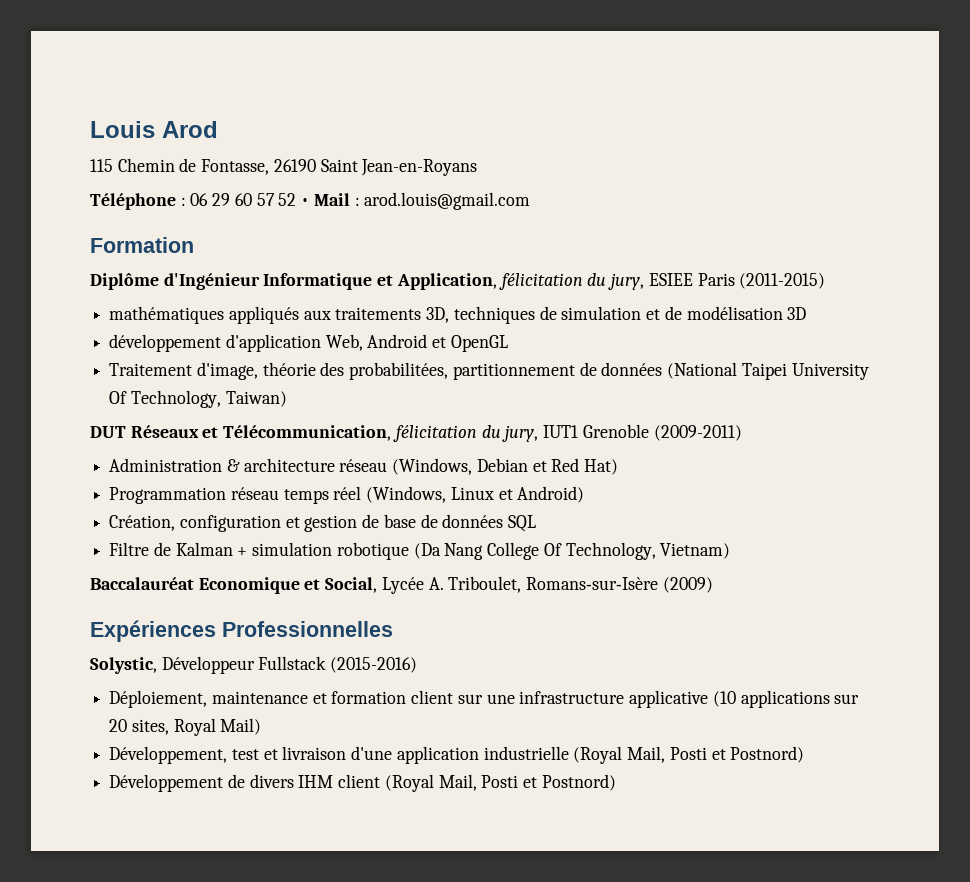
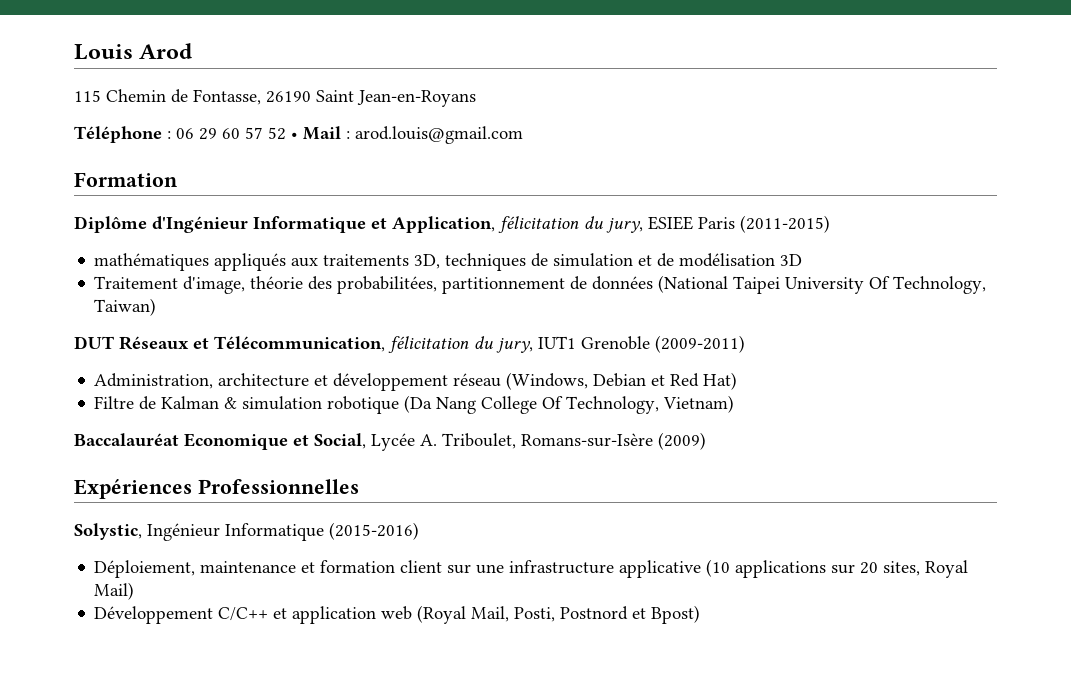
- développement d'application Web, Android et OpenGL
- Administration & architecture réseau (Windows, Debian et Red Hat)
+ Administration, architecture et développement réseau (Windows, Debian et Red Hat)
- Programmation réseau temps réel (Windows, Linux et Android)
- Création, configuration et gestion de base de données SQL
- Filtre de Kalman + simulation robotique (Da Nang College Of Technology, Vietnam)
+ Filtre de Kalman & simulation robotique (Da Nang College Of Technology, Vietnam)
- Solystic, Développeur Fullstack (2015-2016)
+ Solystic, Ingénieur Informatique (2015-2016)
- Développement, test et livraison d'une application industrielle (Royal Mail, Posti et Postnord)
- Développement de divers IHM client (Royal Mail, Posti et Postnord)
+ Développement C/C++ et application web (Royal Mail, Posti, Postnord et Bpost)

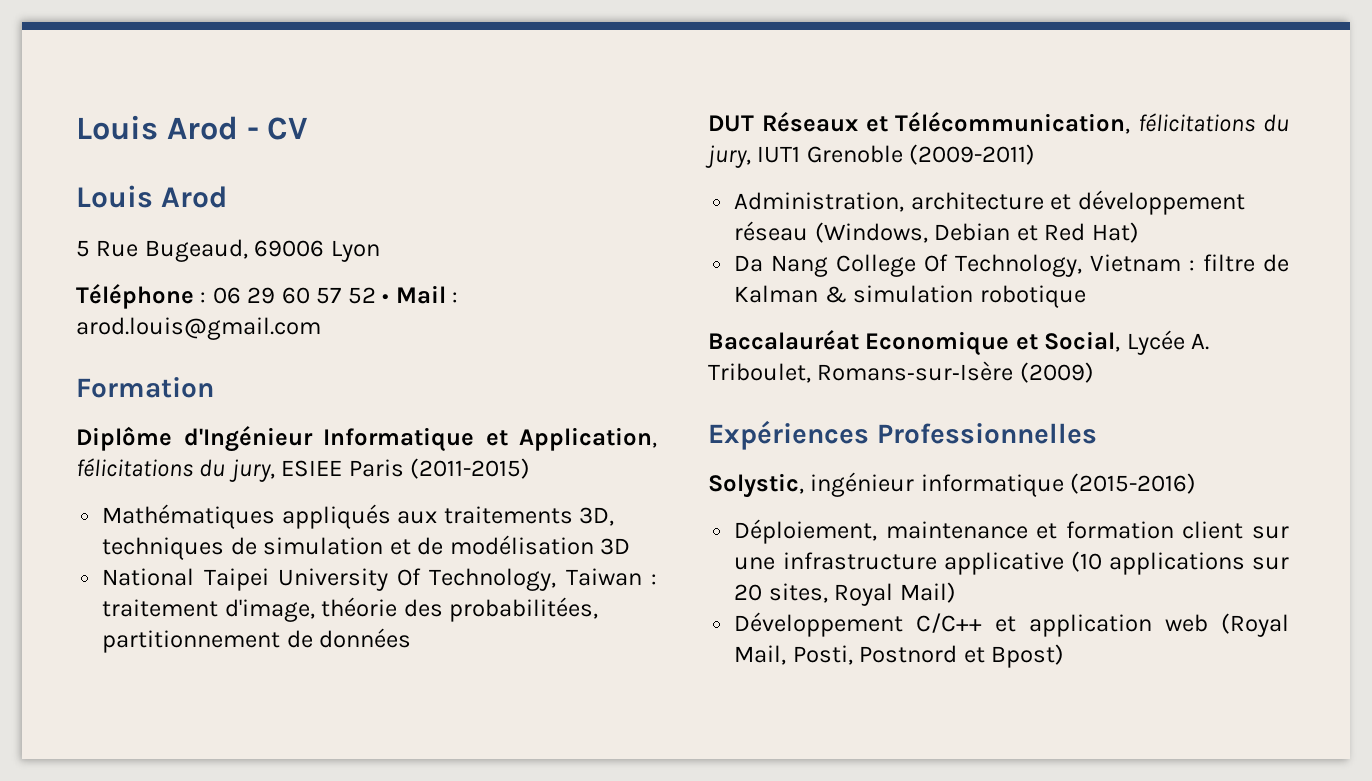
+ Louis Arod - CV
  Louis Arod
- 115 Chemin de Fontasse, 26190 Saint Jean-en-Royans
+ 5 Rue Bugeaud, 69006 Lyon
- Diplôme d'Ingénieur Informatique et Application, félicitation du jury, ESIEE Paris (2011-2015)
+ Diplôme d'Ingénieur Informatique et Application, félicitations du jury, ESIEE Paris (2011-2015)
- mathématiques appliqués aux traitements 3D, techniques de simulation et de modélisation 3D
+ Mathématiques appliqués aux traitements 3D, techniques de simulation et de modélisation 3D
- Traitement d'image, théorie des probabilitées, partitionnement de données (National Taipei University Of Technology, Taiwan)
+ National Taipei University Of Technology, Taiwan : traitement d'image, théorie des probabilitées, partitionnement de données
- DUT Réseaux et Télécommunication, félicitation du jury, IUT1 Grenoble (2009-2011)
+ DUT Réseaux et Télécommunication, félicitations du jury, IUT1 Grenoble (2009-2011)
- Filtre de Kalman & simulation robotique (Da Nang College Of Technology, Vietnam)
+ Da Nang College Of Technology, Vietnam : filtre de Kalman & simulation robotique
- Solystic, Ingénieur Informatique (2015-2016)
+ Solystic, ingénieur informatique (2015-2016)

